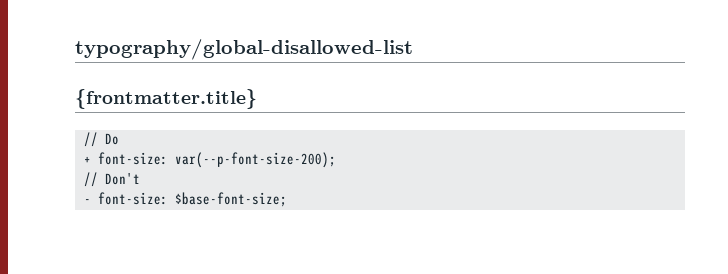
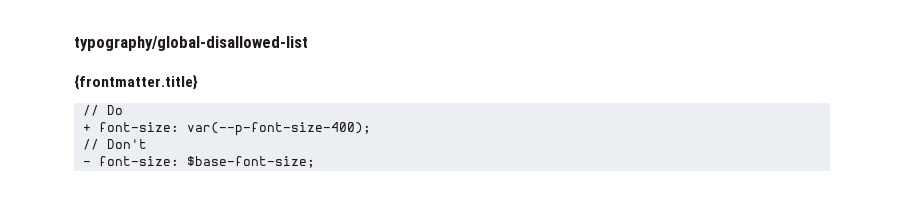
- + font-size: var(--p-font-size-200);
+ + font-size: var(--p-font-size-400);

